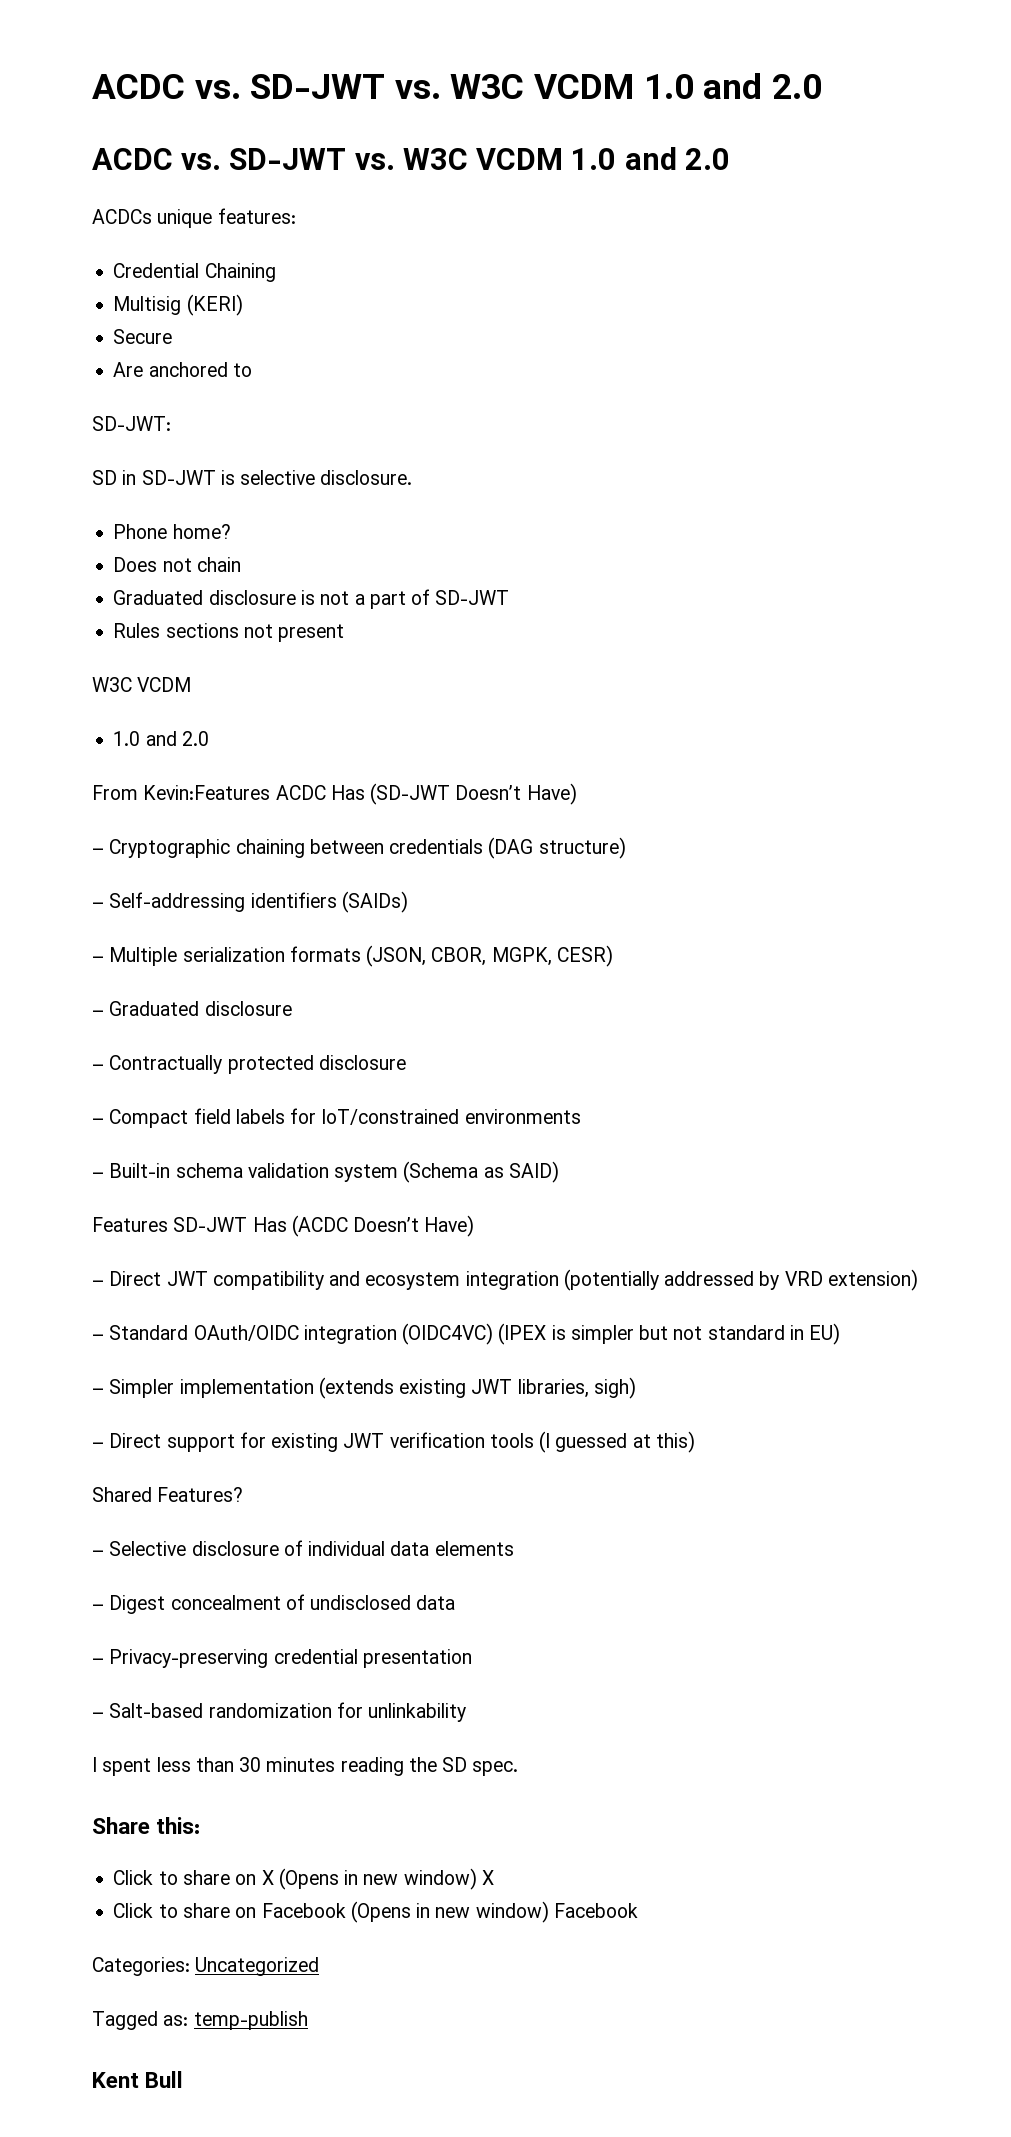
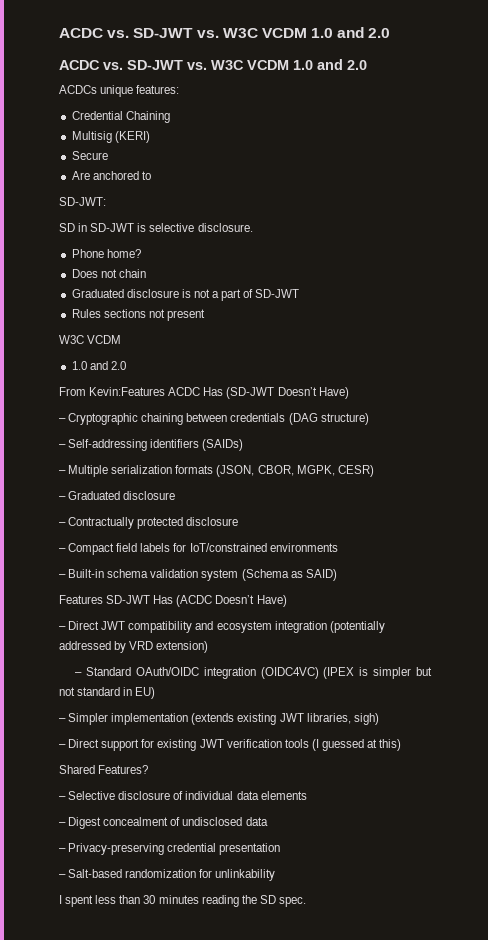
- Share this:
- Click to share on X (Opens in new window) X
- Click to share on Facebook (Opens in new window) Facebook
- Categories: Uncategorized
- Tagged as: temp-publish
- Kent Bull

